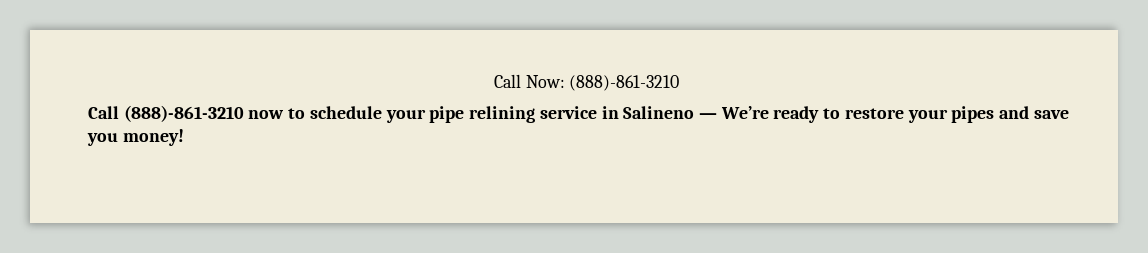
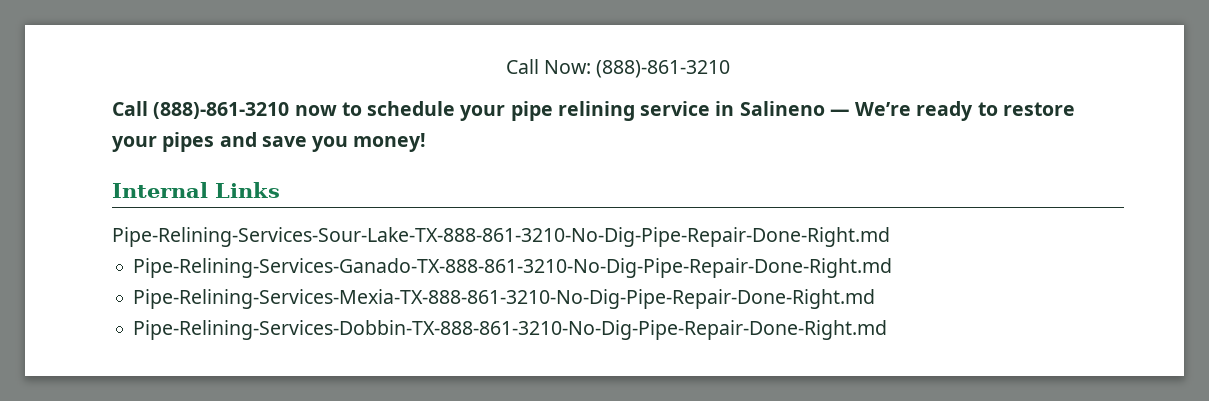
+ Internal Links
+ Pipe-Relining-Services-Sour-Lake-TX-888-861-3210-No-Dig-Pipe-Repair-Done-Right.md
+ Pipe-Relining-Services-Ganado-TX-888-861-3210-No-Dig-Pipe-Repair-Done-Right.md
+ Pipe-Relining-Services-Mexia-TX-888-861-3210-No-Dig-Pipe-Repair-Done-Right.md
+ Pipe-Relining-Services-Dobbin-TX-888-861-3210-No-Dig-Pipe-Repair-Done-Right.md

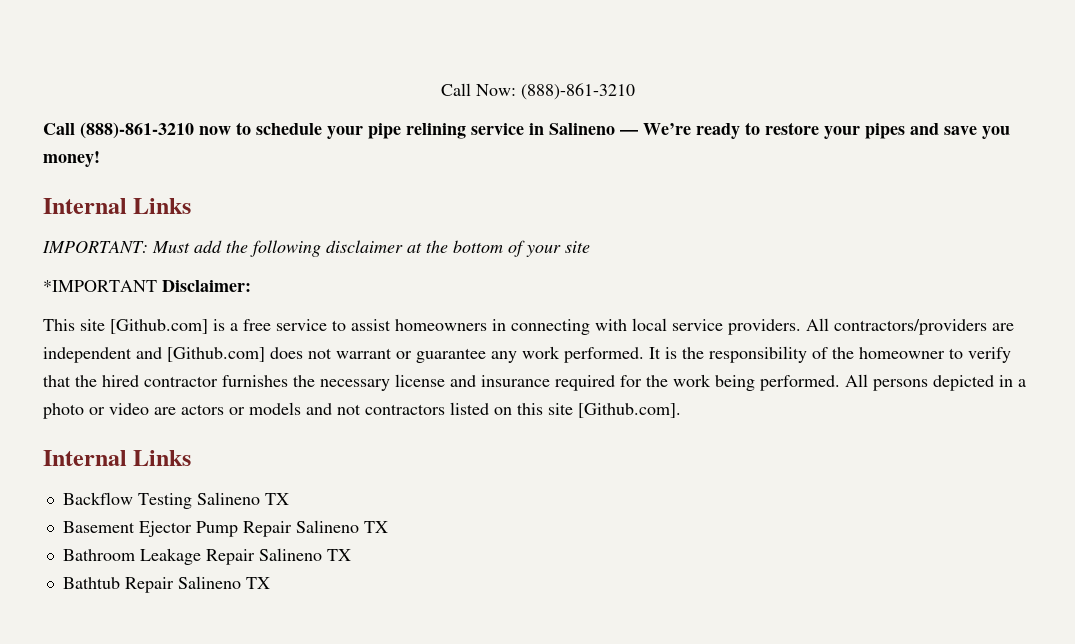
- Pipe-Relining-Services-Sour-Lake-TX-888-861-3210-No-Dig-Pipe-Repair-Done-Right.md
- Pipe-Relining-Services-Ganado-TX-888-861-3210-No-Dig-Pipe-Repair-Done-Right.md
- Pipe-Relining-Services-Mexia-TX-888-861-3210-No-Dig-Pipe-Repair-Done-Right.md
- Pipe-Relining-Services-Dobbin-TX-888-861-3210-No-Dig-Pipe-Repair-Done-Right.md
+ IMPORTANT: Must add the following disclaimer at the bottom of your site
+ *IMPORTANT Disclaimer:
+ This site [Github.com] is a free service to assist homeowners in connecting with local service providers. All contractors/providers are independent and [Github.com] does not warrant or guarantee any work performed. It is the responsibility of the homeowner to verify that the hired contractor furnishes the necessary license and insurance required for the work being performed. All persons depicted in a photo or video are actors or models and not contractors listed on this site [Github.com].
+ Internal Links
+ Backflow Testing Salineno TX
+ Basement Ejector Pump Repair Salineno TX
+ Bathroom Leakage Repair Salineno TX
+ Bathtub Repair Salineno TX

